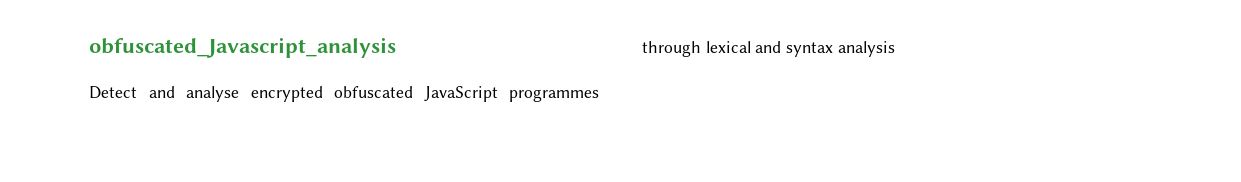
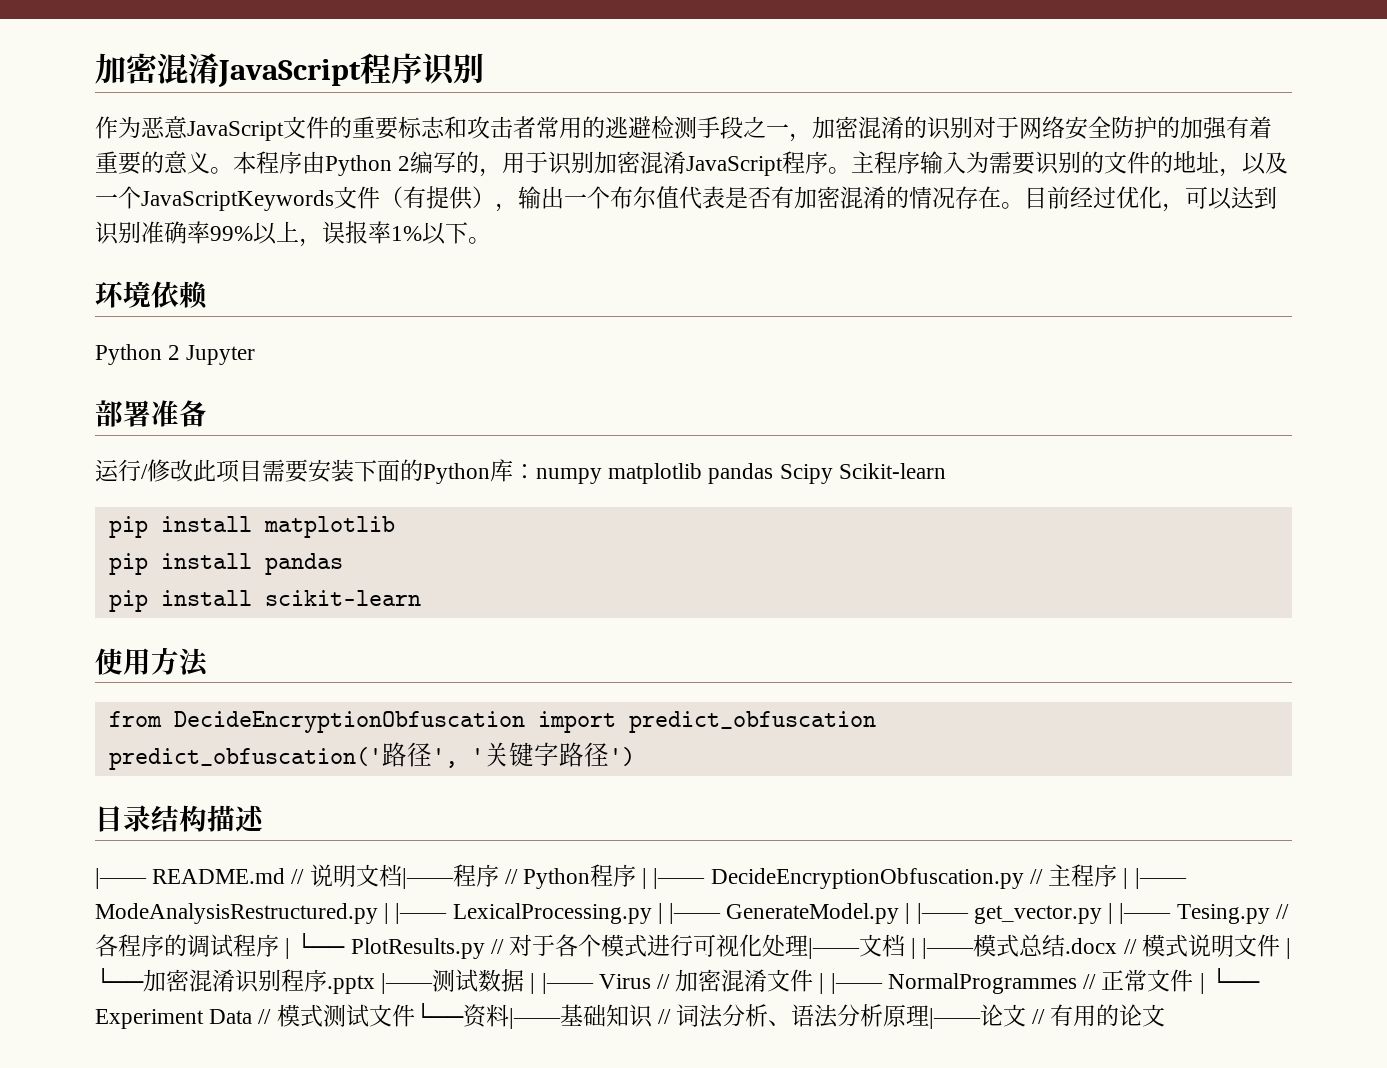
- obfuscated_Javascript_analysis
- Detect and analyse encrypted obfuscated JavaScript programmes through lexical and syntax analysis
+ 加密混淆JavaScript程序识别
+ 作为恶意JavaScript文件的重要标志和攻击者常用的逃避检测手段之一，加密混淆的识别对于网络安全防护的加强有着重要的意义。本程序由Python 2编写的，用于识别加密混淆JavaScript程序。主程序输入为需要识别的文件的地址，以及一个JavaScriptKeywords文件（有提供），输出一个布尔值代表是否有加密混淆的情况存在。目前经过优化，可以达到识别准确率99%以上，误报率1%以下。
+ 环境依赖
+ Python 2 Jupyter
+ 部署准备
+ 运行/修改此项目需要安装下面的Python库：numpy matplotlib pandas Scipy Scikit-learn
+ pip install matplotlib
+ pip install pandas
+ pip install scikit-learn
+ 使用方法
+ from DecideEncryptionObfuscation import predict_obfuscation
+ predict_obfuscation('路径', '关键字路径')
+ 目录结构描述
+ |—— README.md // 说明文档|——程序 // Python程序 | |—— DecideEncryptionObfuscation.py // 主程序 | |—— ModeAnalysisRestructured.py | |—— LexicalProcessing.py | |—— GenerateModel.py | |—— get_vector.py | |—— Tesing.py // 各程序的调试程序 | └── PlotResults.py // 对于各个模式进行可视化处理|——文档 | |——模式总结.docx // 模式说明文件 | └──加密混淆识别程序.pptx |——测试数据 | |—— Virus // 加密混淆文件 | |—— NormalProgrammes // 正常文件 | └── Experiment Data // 模式测试文件└──资料|——基础知识 // 词法分析、语法分析原理|——论文 // 有用的论文

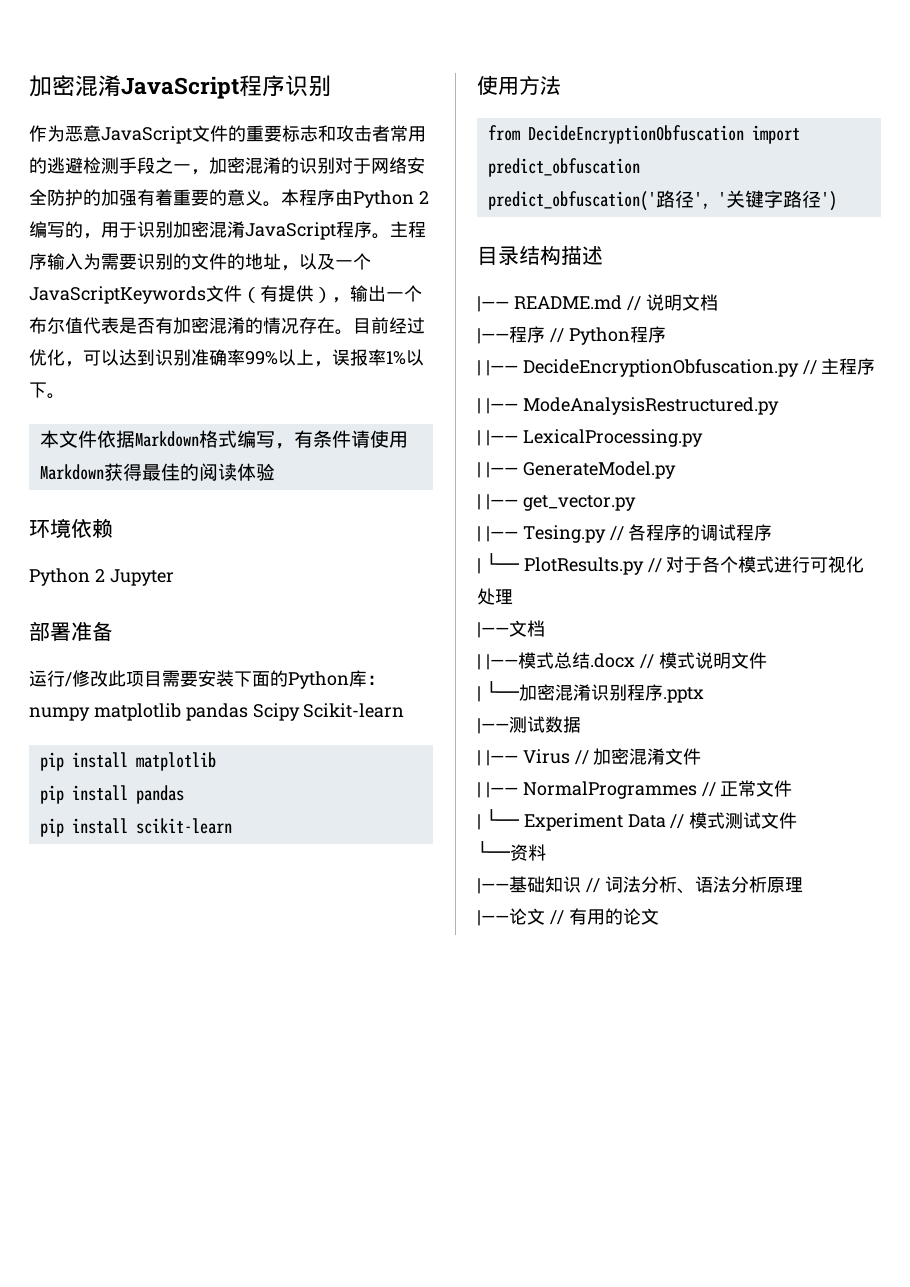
+ 本文件依据Markdown格式编写，有条件请使用Markdown获得最佳的阅读体验
- |—— README.md // 说明文档|——程序 // Python程序 | |—— DecideEncryptionObfuscation.py // 主程序 | |—— ModeAnalysisRestructured.py | |—— LexicalProcessing.py | |—— GenerateModel.py | |—— get_vector.py | |—— Tesing.py // 各程序的调试程序 | └── PlotResults.py // 对于各个模式进行可视化处理|——文档 | |——模式总结.docx // 模式说明文件 | └──加密混淆识别程序.pptx |——测试数据 | |—— Virus // 加密混淆文件 | |—— NormalProgrammes // 正常文件 | └── Experiment Data // 模式测试文件└──资料|——基础知识 // 词法分析、语法分析原理|——论文 // 有用的论文
+ |—— README.md // 说明文档
+ |——程序 // Python程序
+ | |—— DecideEncryptionObfuscation.py // 主程序
+ | |—— ModeAnalysisRestructured.py
+ | |—— LexicalProcessing.py
+ | |—— GenerateModel.py
+ | |—— get_vector.py
+ | |—— Tesing.py // 各程序的调试程序
+ | └── PlotResults.py // 对于各个模式进行可视化处理
+ |——文档
+ | |——模式总结.docx // 模式说明文件
+ | └──加密混淆识别程序.pptx
+ |——测试数据
+ | |—— Virus // 加密混淆文件
+ | |—— NormalProgrammes // 正常文件
+ | └── Experiment Data // 模式测试文件
+ └──资料
+ |——基础知识 // 词法分析、语法分析原理
+ |——论文 // 有用的论文

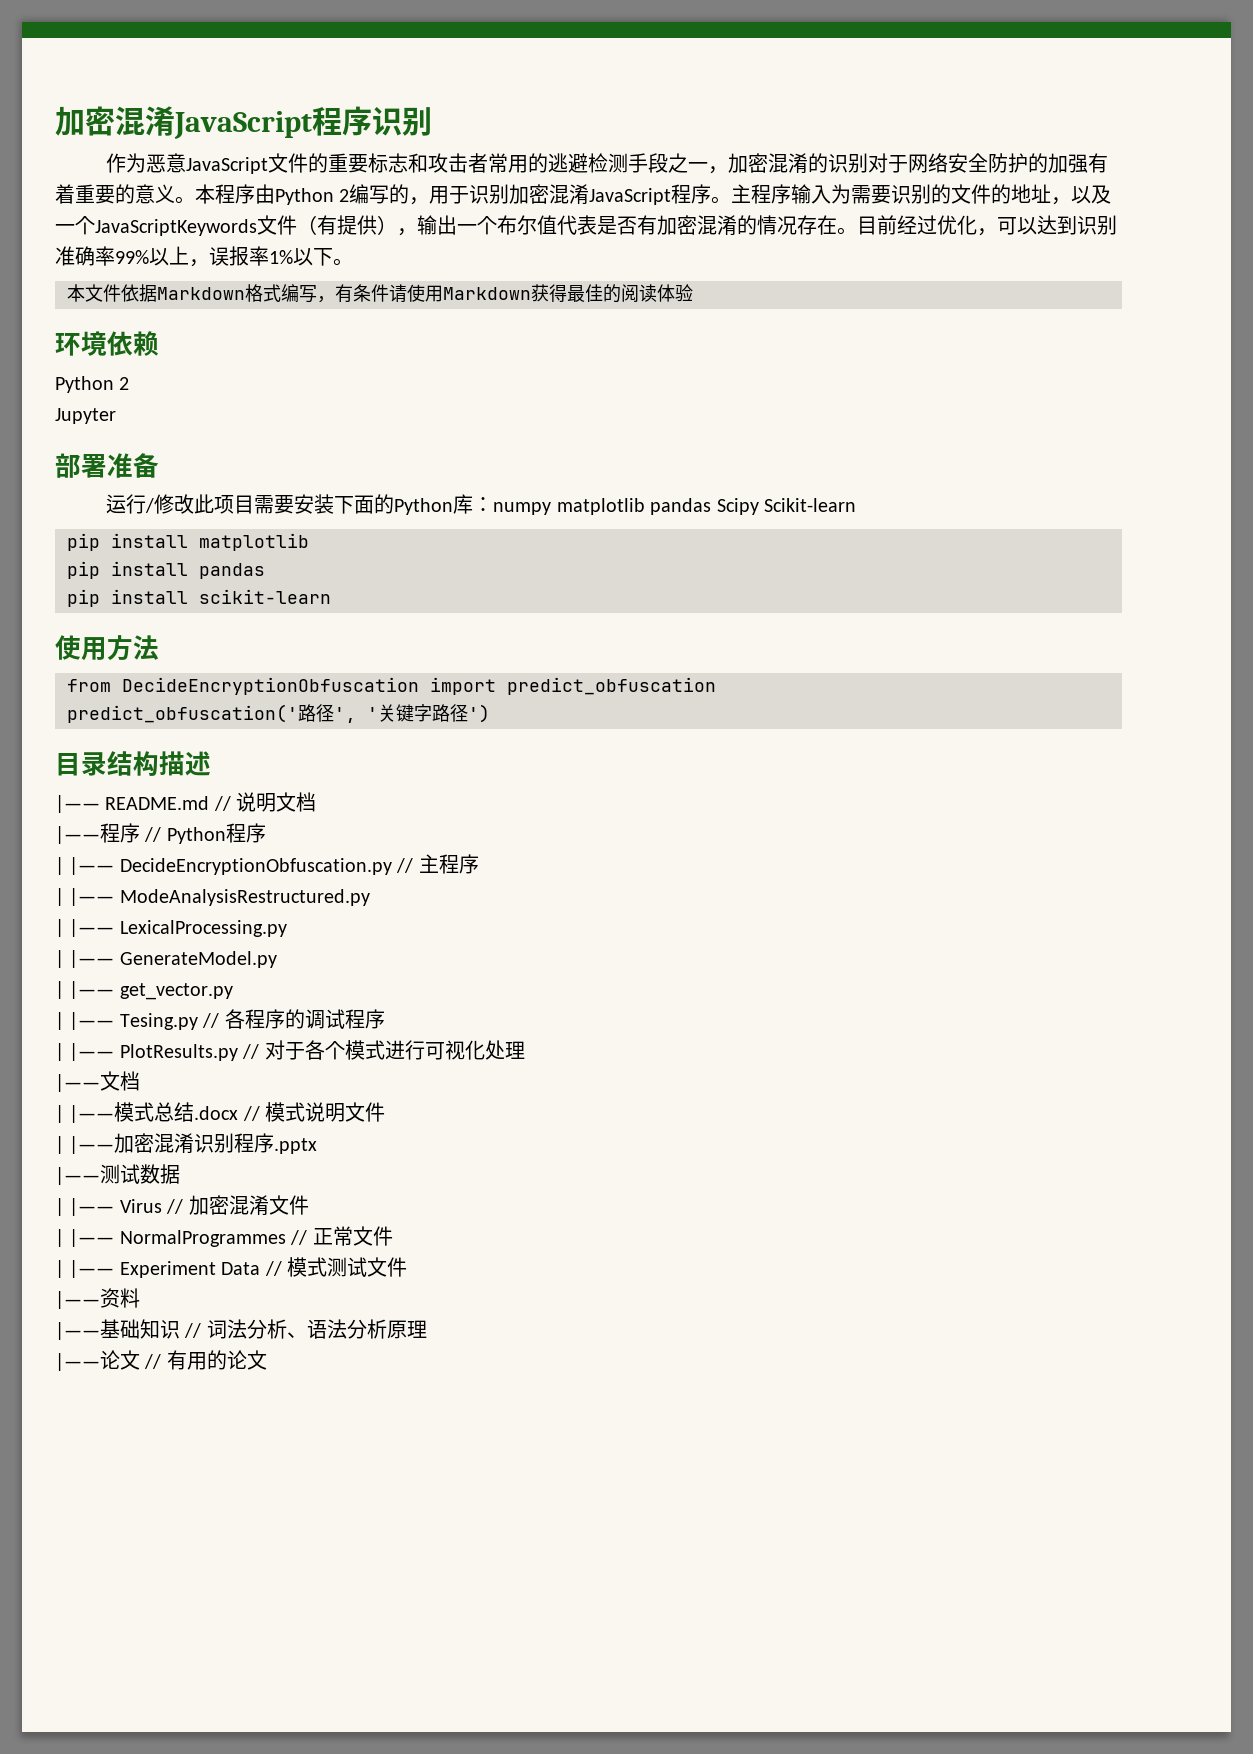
  环境依赖
- Python 2 Jupyter
+ Python 2
+ Jupyter
- | └── PlotResults.py // 对于各个模式进行可视化处理
+ | |—— PlotResults.py // 对于各个模式进行可视化处理
- | └──加密混淆识别程序.pptx
+ | |——加密混淆识别程序.pptx
- | └── Experiment Data // 模式测试文件
+ | |—— Experiment Data // 模式测试文件
- └──资料
+ |——资料

